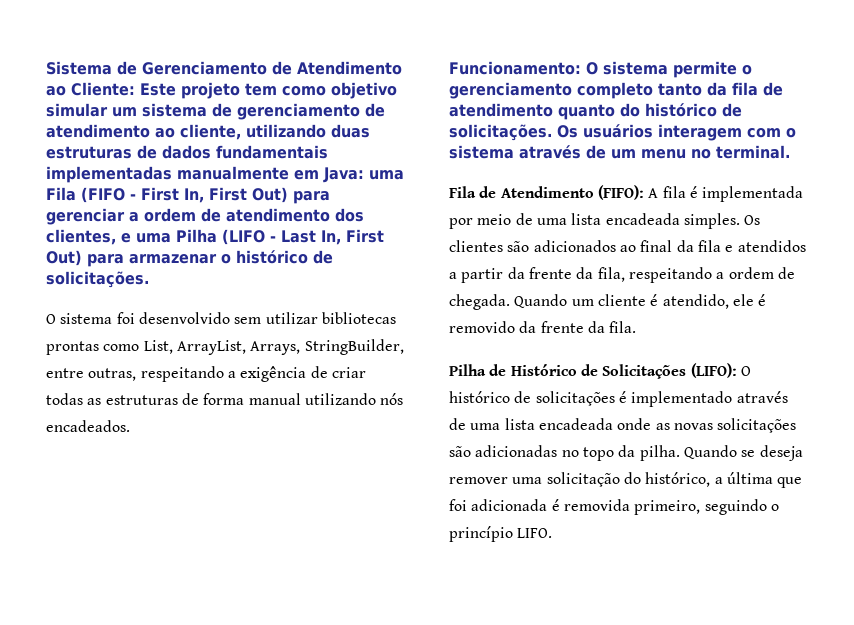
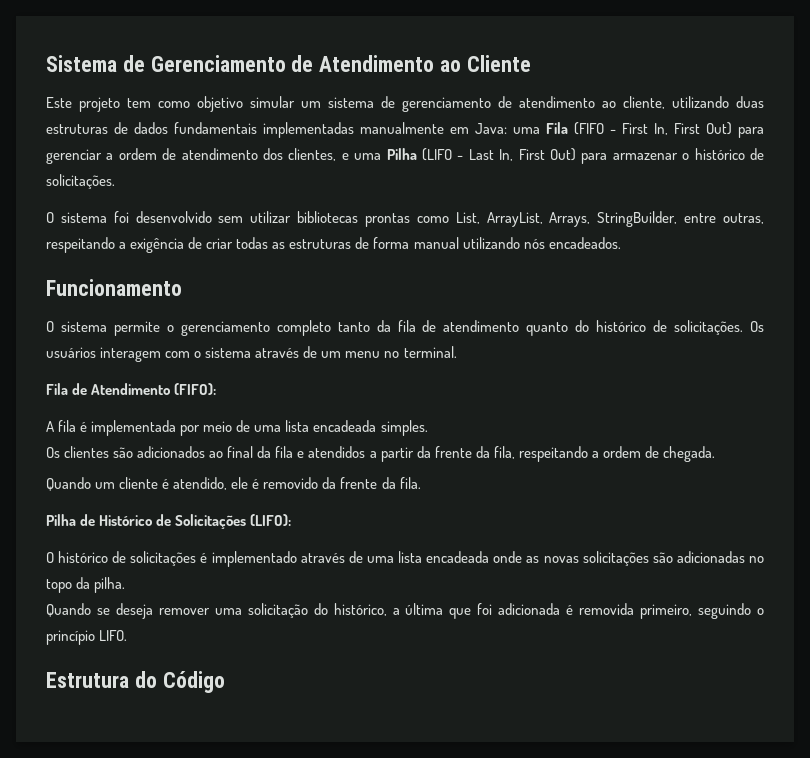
- Sistema de Gerenciamento de Atendimento ao Cliente: Este projeto tem como objetivo simular um sistema de gerenciamento de atendimento ao cliente, utilizando duas estruturas de dados fundamentais implementadas manualmente em Java:
+ Sistema de Gerenciamento de Atendimento ao Cliente
+ Este projeto tem como objetivo simular um sistema de gerenciamento de atendimento ao cliente, utilizando duas estruturas de dados fundamentais implementadas manualmente em Java:
- Funcionamento: O sistema permite o gerenciamento completo tanto da fila de atendimento quanto do histórico de solicitações.
+ Funcionamento
+ O sistema permite o gerenciamento completo tanto da fila de atendimento quanto do histórico de solicitações.
- Fila de Atendimento (FIFO): A fila é implementada por meio de uma lista encadeada simples. Os clientes são adicionados ao final da fila e atendidos a partir da frente da fila, respeitando a ordem de chegada. Quando um cliente é atendido, ele é removido da frente da fila.
+ Fila de Atendimento (FIFO):
+ A fila é implementada por meio de uma lista encadeada simples.
+ Os clientes são adicionados ao final da fila e atendidos a partir da frente da fila, respeitando a ordem de chegada.
+ Quando um cliente é atendido, ele é removido da frente da fila.
- Pilha de Histórico de Solicitações (LIFO): O histórico de solicitações é implementado através de uma lista encadeada onde as novas solicitações são adicionadas no topo da pilha. Quando se deseja remover uma solicitação do histórico, a última que foi adicionada é removida primeiro, seguindo o princípio LIFO.
+ Pilha de Histórico de Solicitações (LIFO):
+ O histórico de solicitações é implementado através de uma lista encadeada onde as novas solicitações são adicionadas no topo da pilha.
+ Quando se deseja remover uma solicitação do histórico, a última que foi adicionada é removida primeiro, seguindo o princípio LIFO.
+ Estrutura do Código

